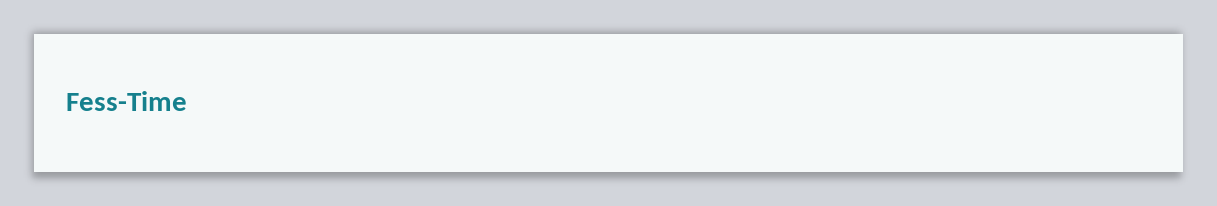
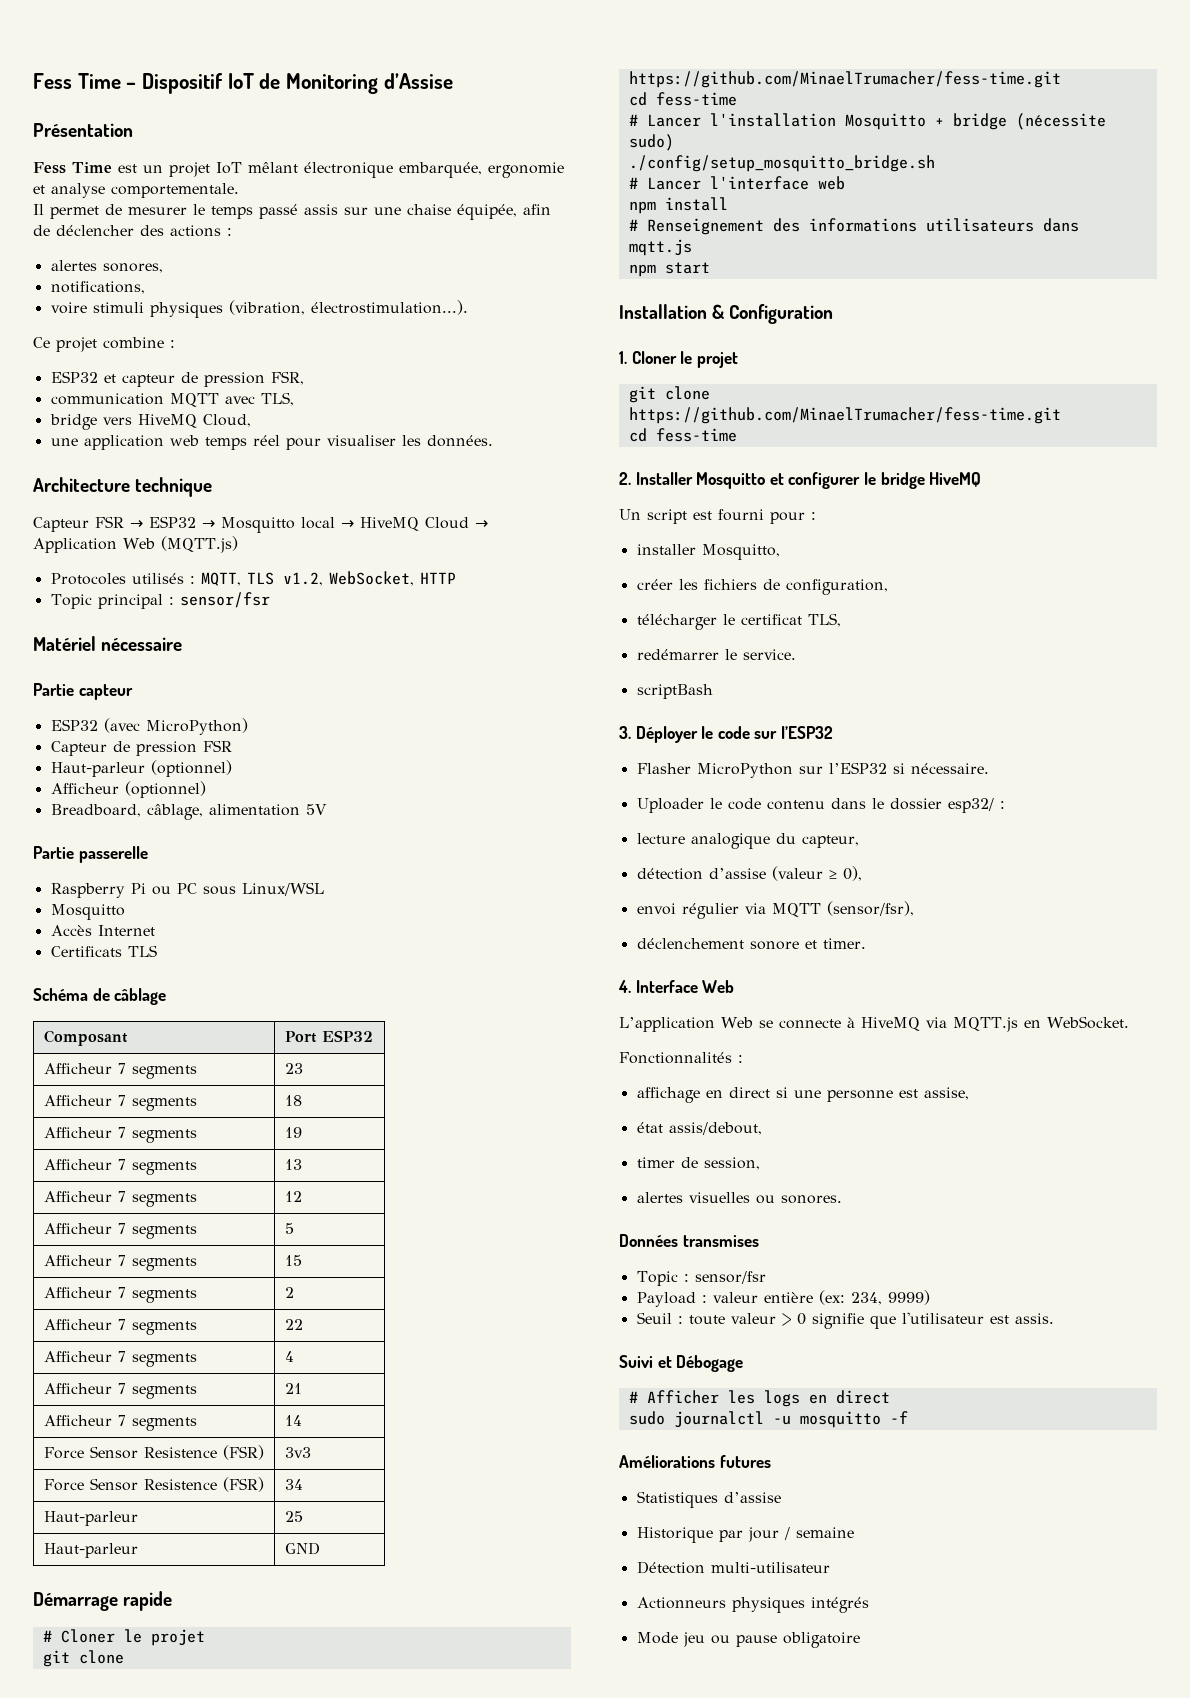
- Fess-Time
+ Fess Time – Dispositif IoT de Monitoring d’Assise
+ Présentation
+ Fess Time est un projet IoT mêlant électronique embarquée, ergonomie et analyse comportementale.
+ Il permet de mesurer le temps passé assis sur une chaise équipée, afin de déclencher des actions :
+ alertes sonores,
+ notifications,
+ voire stimuli physiques (vibration, électrostimulation...).
+ Ce projet combine :
+ ESP32 et capteur de pression FSR,
+ communication MQTT avec TLS,
+ bridge vers HiveMQ Cloud,
+ une application web temps réel pour visualiser les données.
+ Architecture technique
+ Capteur FSR → ESP32 → Mosquitto local → HiveMQ Cloud → Application Web (MQTT.js)
+ Protocoles utilisés : MQTT, TLS v1.2, WebSocket, HTTP
+ Topic principal : sensor/fsr
+ Matériel nécessaire
+ Partie capteur
+ ESP32 (avec MicroPython)
+ Capteur de pression FSR
+ Haut-parleur (optionnel)
+ Afficheur (optionnel)
+ Breadboard, câblage, alimentation 5V
+ Partie passerelle
+ Raspberry Pi ou PC sous Linux/WSL
+ Mosquitto
+ Accès Internet
+ Certificats TLS
+ Schéma de câblage
+ Composant | Port ESP32
+ Afficheur 7 segments | 23
+ Afficheur 7 segments | 18
+ Afficheur 7 segments | 19
+ Afficheur 7 segments | 13
+ Afficheur 7 segments | 12
+ Afficheur 7 segments | 5
+ Afficheur 7 segments | 15
+ Afficheur 7 segments | 2
+ Afficheur 7 segments | 22
+ Afficheur 7 segments | 4
+ Afficheur 7 segments | 21
+ Afficheur 7 segments | 14
+ Force Sensor Resistence (FSR) | 3v3
+ Force Sensor Resistence (FSR) | 34
+ Haut-parleur | 25
+ Haut-parleur | GND
+ Démarrage rapide
+ # Cloner le projet
+ git clone https://github.com/MinaelTrumacher/fess-time.git
+ cd fess-time
+ # Lancer l'installation Mosquitto + bridge (nécessite sudo)
+ ./config/setup_mosquitto_bridge.sh
+ # Lancer l'interface web
+ npm install
+ # Renseignement des informations utilisateurs dans mqtt.js
+ npm start
+ Installation & Configuration
+ 1. Cloner le projet
+ git clone https://github.com/MinaelTrumacher/fess-time.git
+ cd fess-time
+ 2. Installer Mosquitto et configurer le bridge HiveMQ
+ Un script est fourni pour :
+ installer Mosquitto,
+ créer les fichiers de configuration,
+ télécharger le certificat TLS,
+ redémarrer le service.
+ scriptBash
+ 3. Déployer le code sur l’ESP32
+ Flasher MicroPython sur l’ESP32 si nécessaire.
+ Uploader le code contenu dans le dossier esp32/ :
+ lecture analogique du capteur,
+ détection d’assise (valeur ≥ 0),
+ envoi régulier via MQTT (sensor/fsr),
+ déclenchement sonore et timer.
+ 4. Interface Web
+ L’application Web se connecte à HiveMQ via MQTT.js en WebSocket.
+ Fonctionnalités :
+ affichage en direct si une personne est assise,
+ état assis/debout,
+ timer de session,
+ alertes visuelles ou sonores.
+ Données transmises
+ Topic : sensor/fsr
+ Payload : valeur entière (ex: 234, 9999)
+ Seuil : toute valeur > 0 signifie que l'utilisateur est assis.
+ Suivi et Débogage
+ # Afficher les logs en direct
+ sudo journalctl -u mosquitto -f
+ Améliorations futures
+ Statistiques d’assise
+ Historique par jour / semaine
+ Détection multi-utilisateur
+ Actionneurs physiques intégrés
+ Mode jeu ou pause obligatoire

